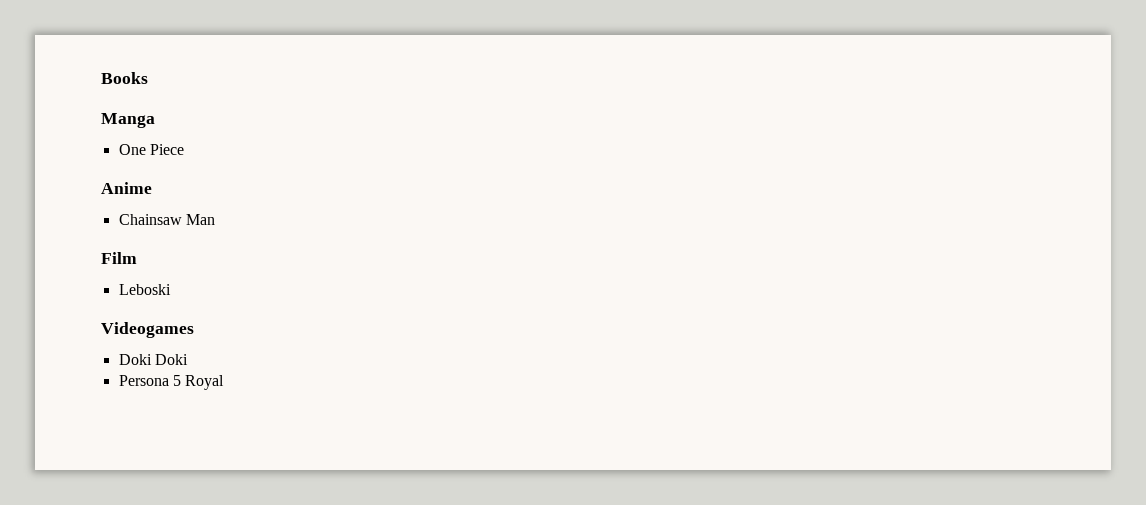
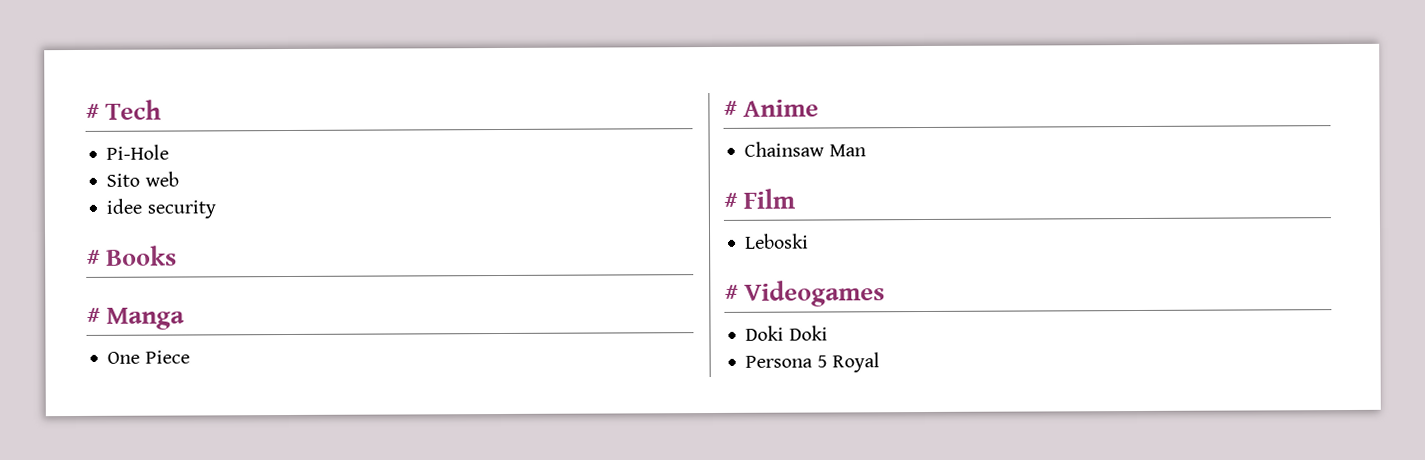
- Books
+ # Tech
+ Pi-Hole
+ Sito web
+ idee security
+ # Books
- Manga
+ # Manga
- Anime
+ # Anime
- Film
+ # Film
- Videogames
+ # Videogames

